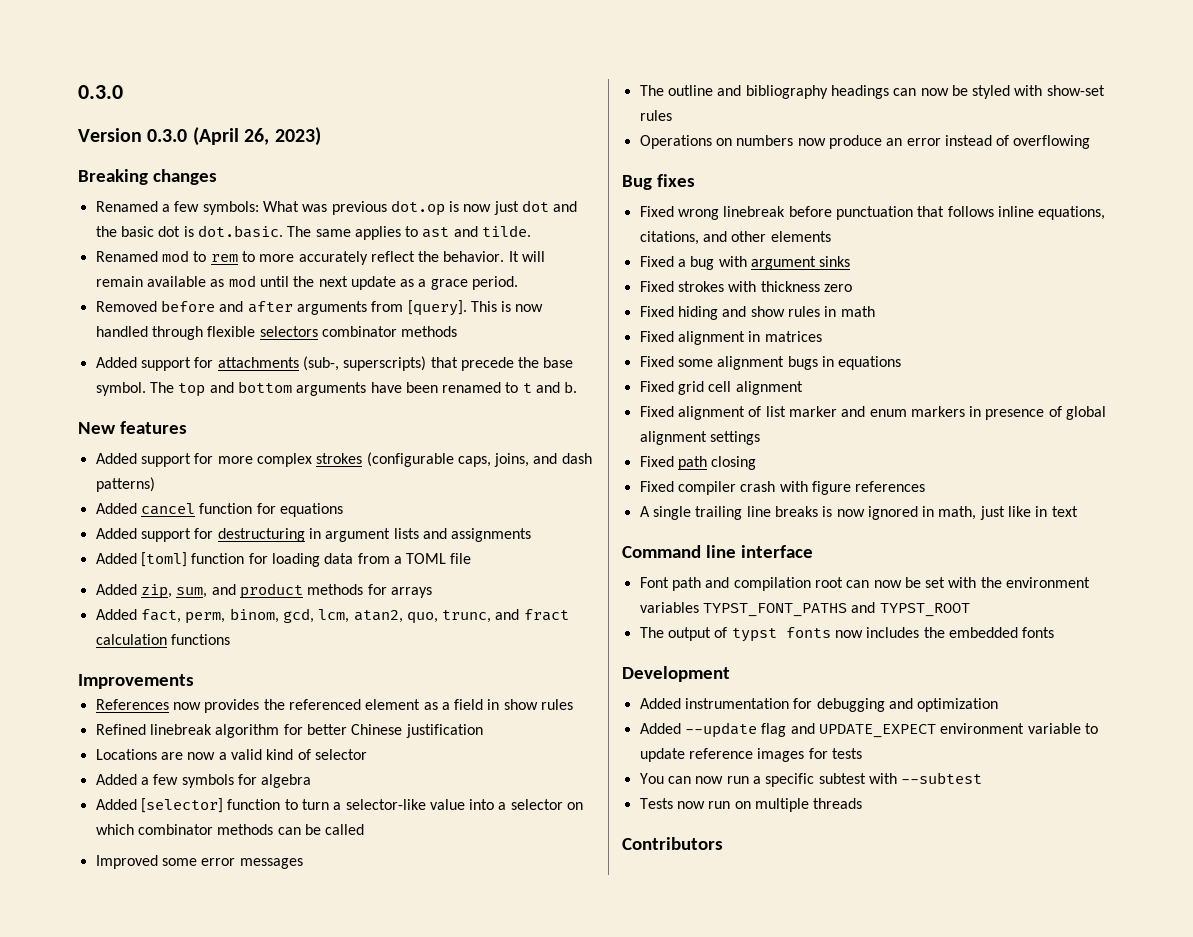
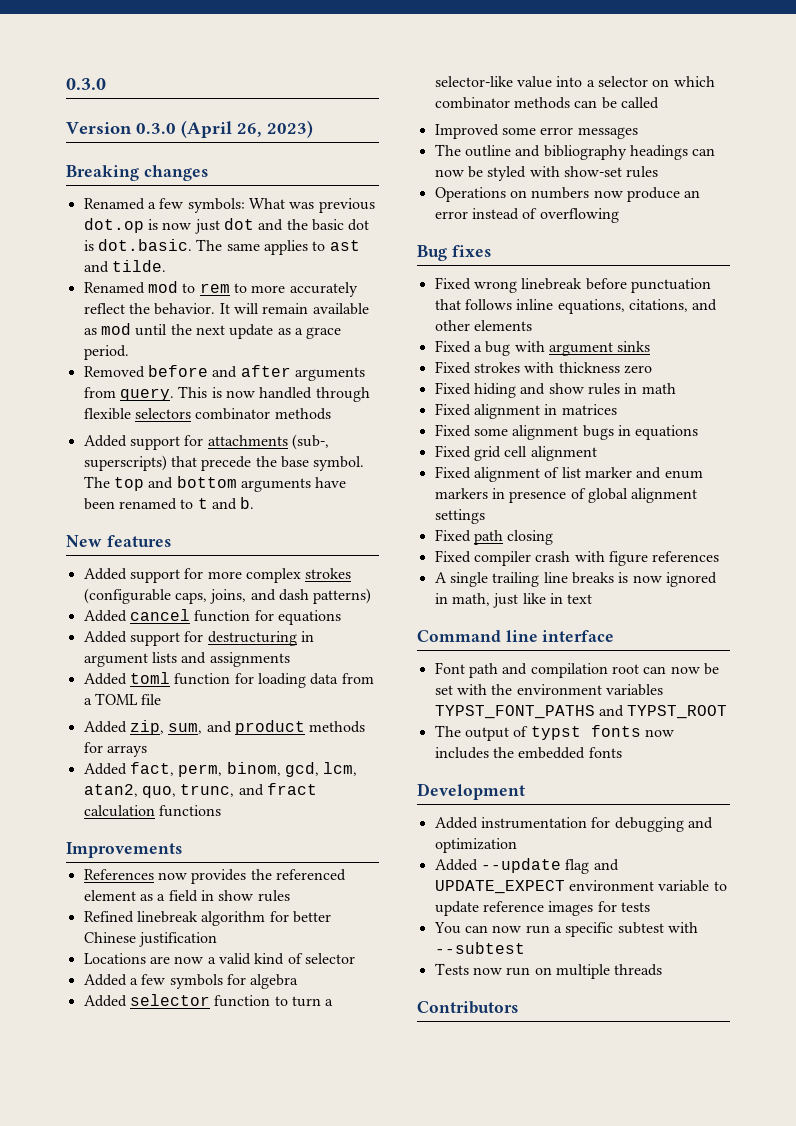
- Removed before and after arguments from [query].
+ Removed before and after arguments from query.
- Added [toml] function for loading data from a TOML file
+ Added toml function for loading data from a TOML file
- Added [selector] function to turn a selector-like value into a selector on which combinator methods can be called
+ Added selector function to turn a selector-like value into a selector on which combinator methods can be called

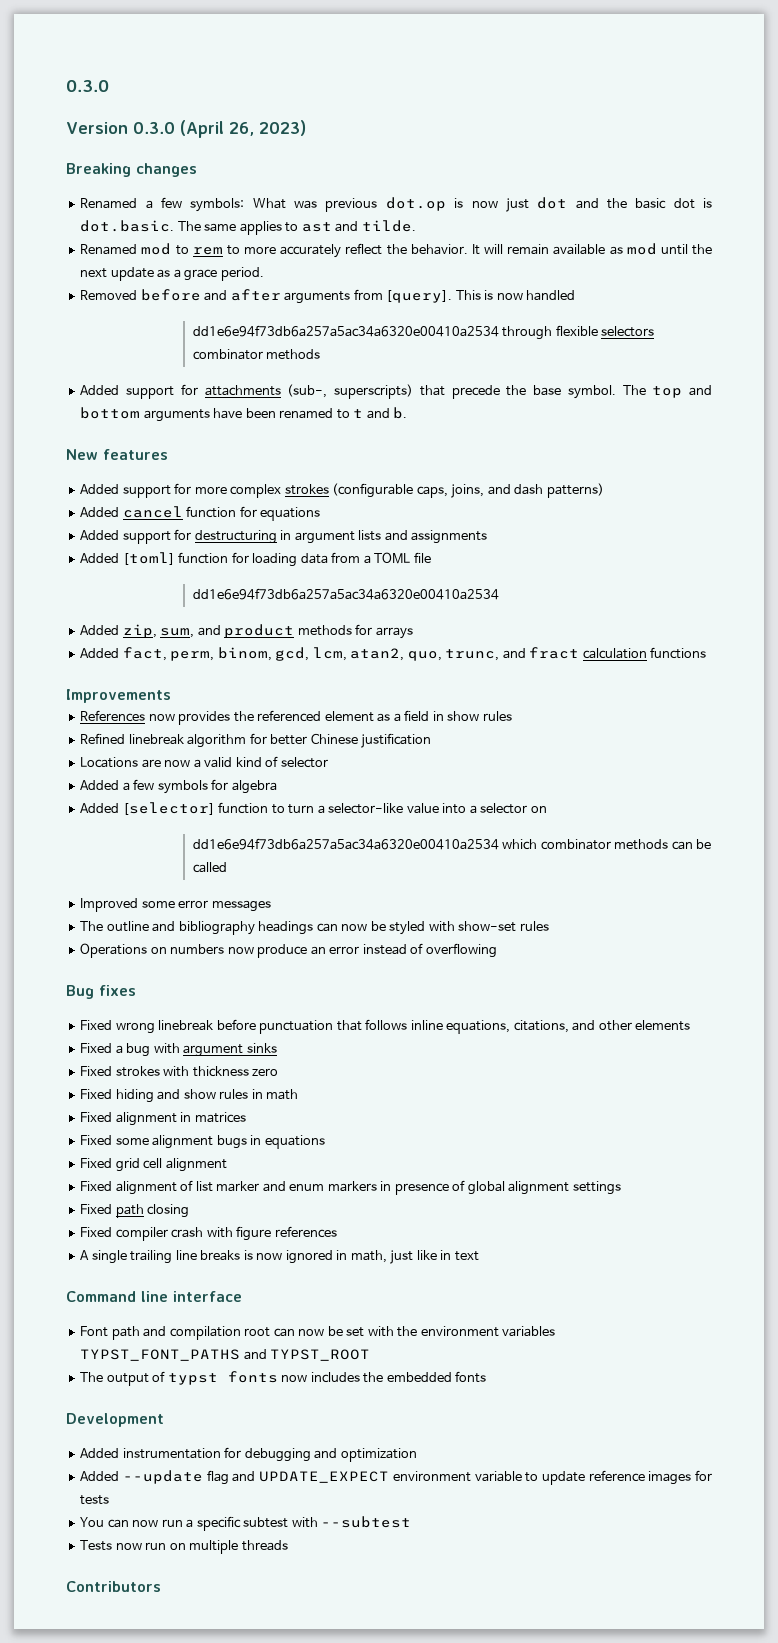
- Removed before and after arguments from query.
+ Removed before and after arguments from [query].
- This is now handled through flexible selectors combinator methods
+ This is now handled
+ dd1e6e94f73db6a257a5ac34a6320e00410a2534 through flexible selectors combinator methods
- Added toml function for loading data from a TOML file
+ Added [toml] function for loading data from a TOML file
+ dd1e6e94f73db6a257a5ac34a6320e00410a2534
- Added selector function to turn a selector-like value into a selector on which combinator methods can be called
+ Added [selector] function to turn a selector-like value into a selector on
+ dd1e6e94f73db6a257a5ac34a6320e00410a2534 which combinator methods can be called

